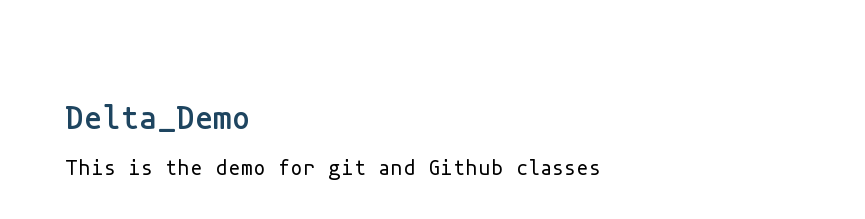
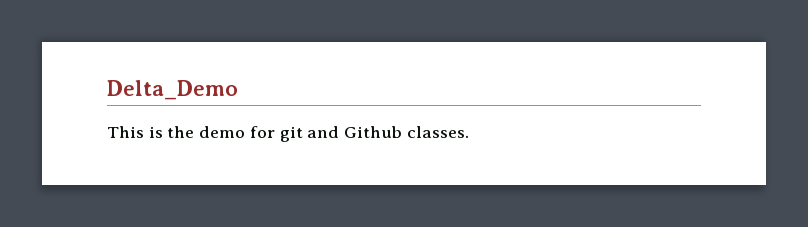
- This is the demo for git and Github classes
+ This is the demo for git and Github classes.

